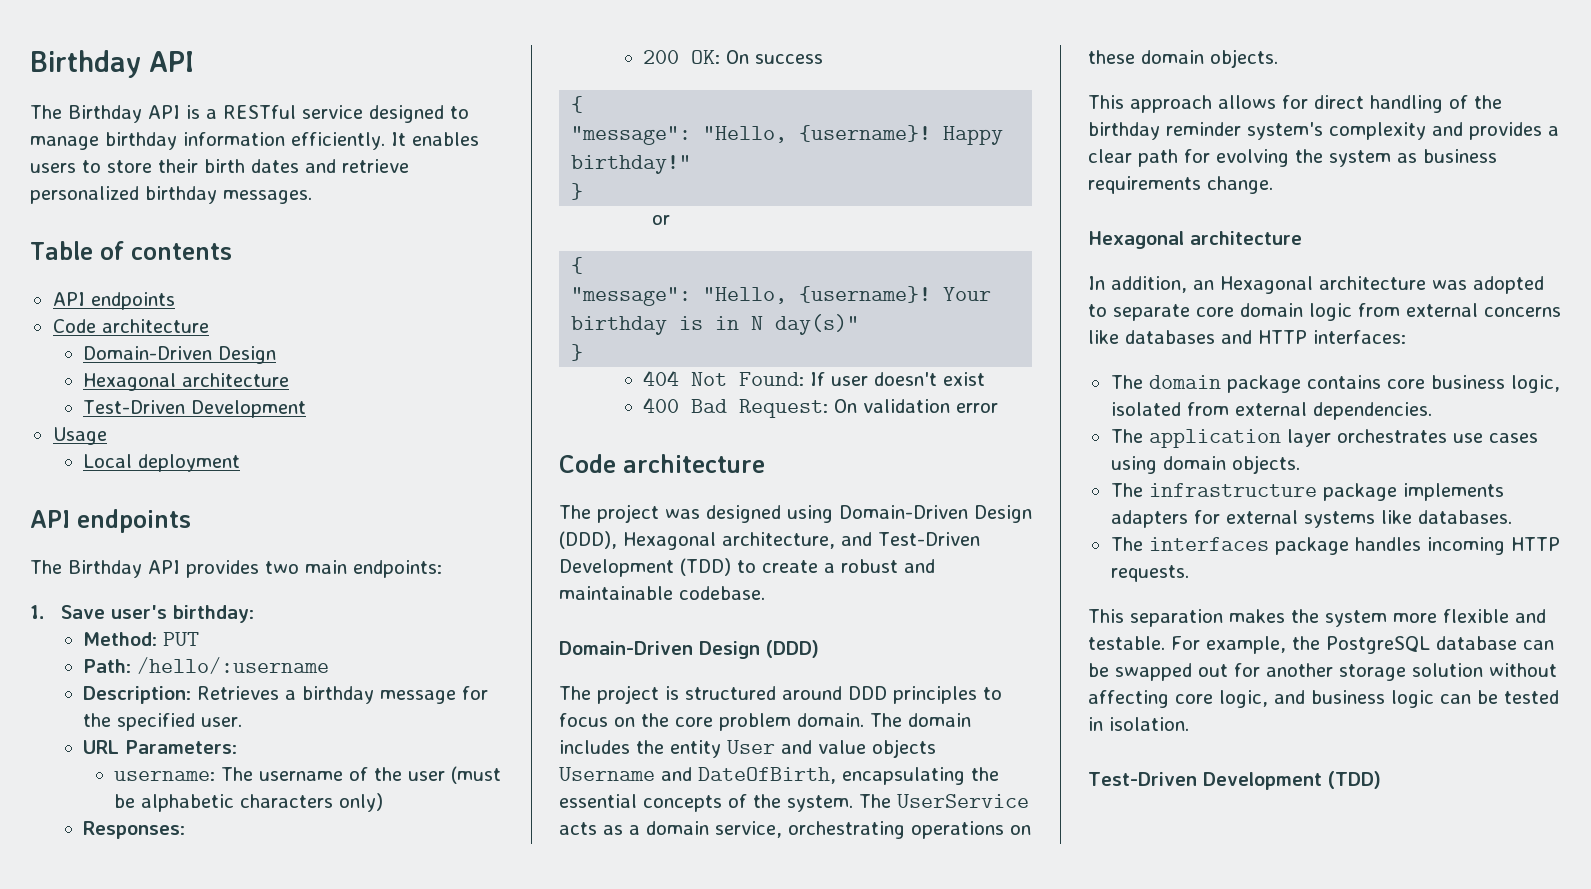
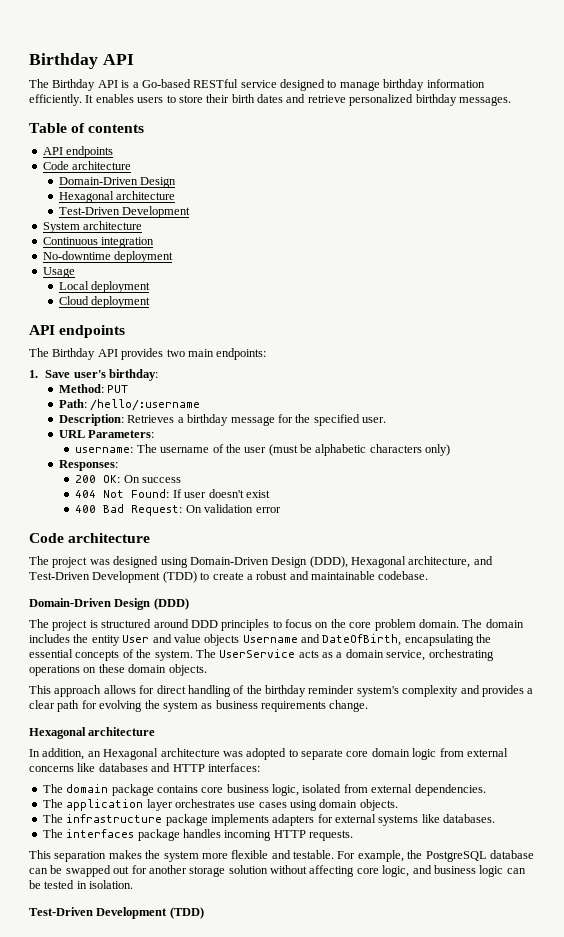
- The Birthday API is a RESTful service designed to manage birthday information efficiently.
+ The Birthday API is a Go-based RESTful service designed to manage birthday information efficiently.
+ System architecture
+ Continuous integration
+ No-downtime deployment
+ Cloud deployment
  200 OK: On success
- {
- "message": "Hello, {username}! Happy birthday!"
- }
- or
- {
- "message": "Hello, {username}! Your birthday is in N day(s)"
- }

